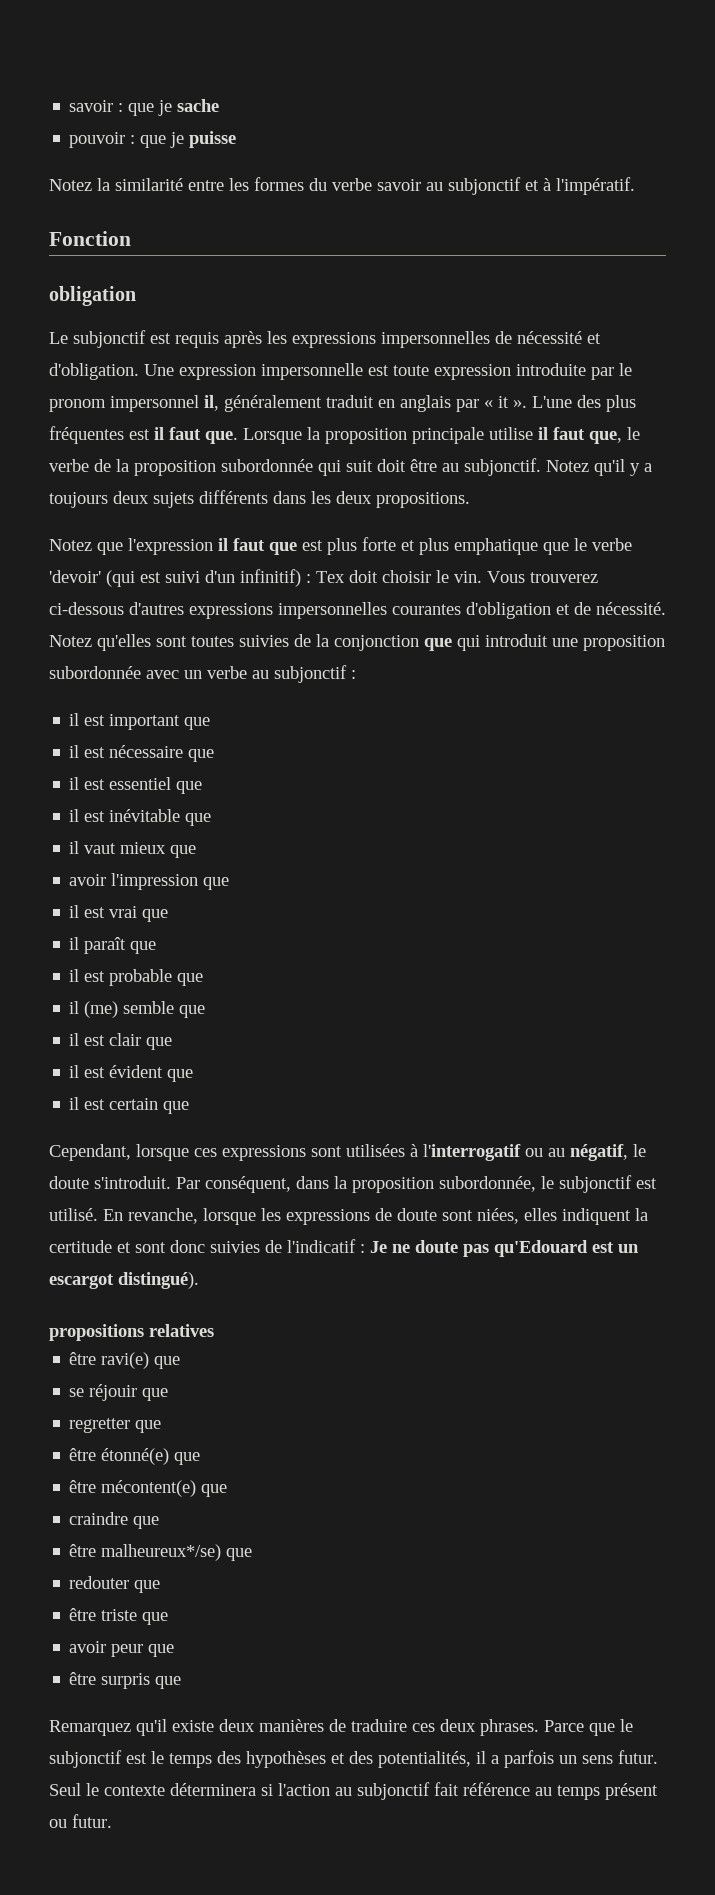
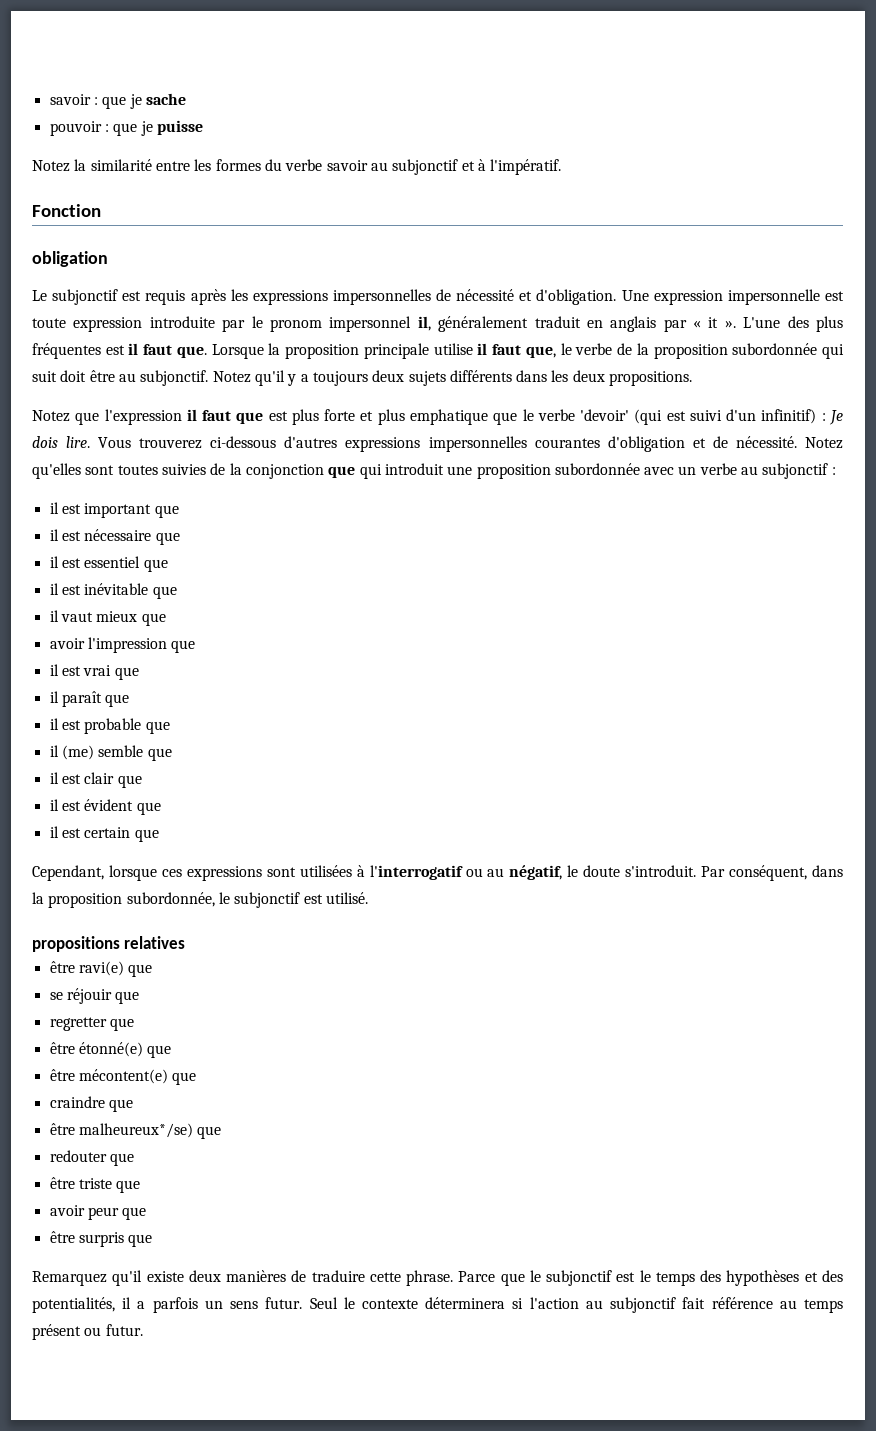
- Notez que l'expression il faut que est plus forte et plus emphatique que le verbe 'devoir' (qui est suivi d'un infinitif) : Tex doit choisir le vin.
+ Notez que l'expression il faut que est plus forte et plus emphatique que le verbe 'devoir' (qui est suivi d'un infinitif) : Je dois lire.
- En revanche, lorsque les expressions de doute sont niées, elles indiquent la certitude et sont donc suivies de l'indicatif : Je ne doute pas qu'Edouard est un escargot distingué).
- Remarquez qu'il existe deux manières de traduire ces deux phrases.
+ Remarquez qu'il existe deux manières de traduire cette phrase.

